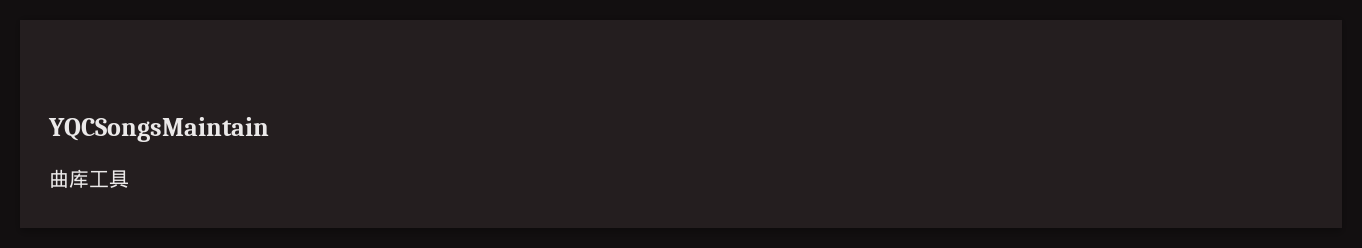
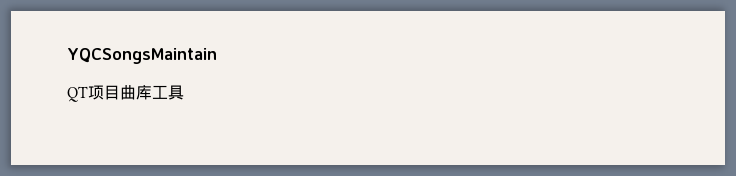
- 曲库工具
+ QT项目曲库工具

